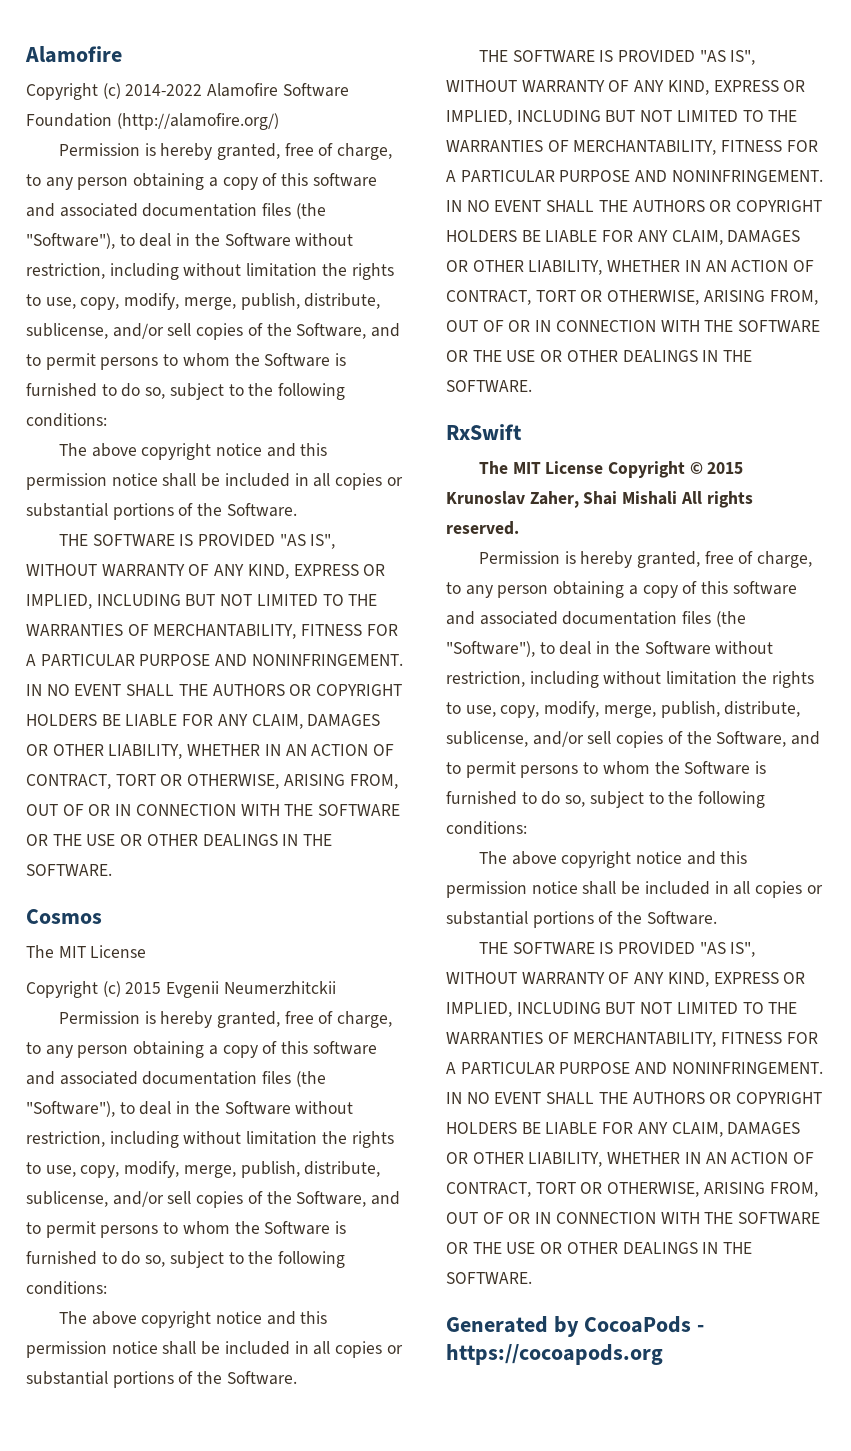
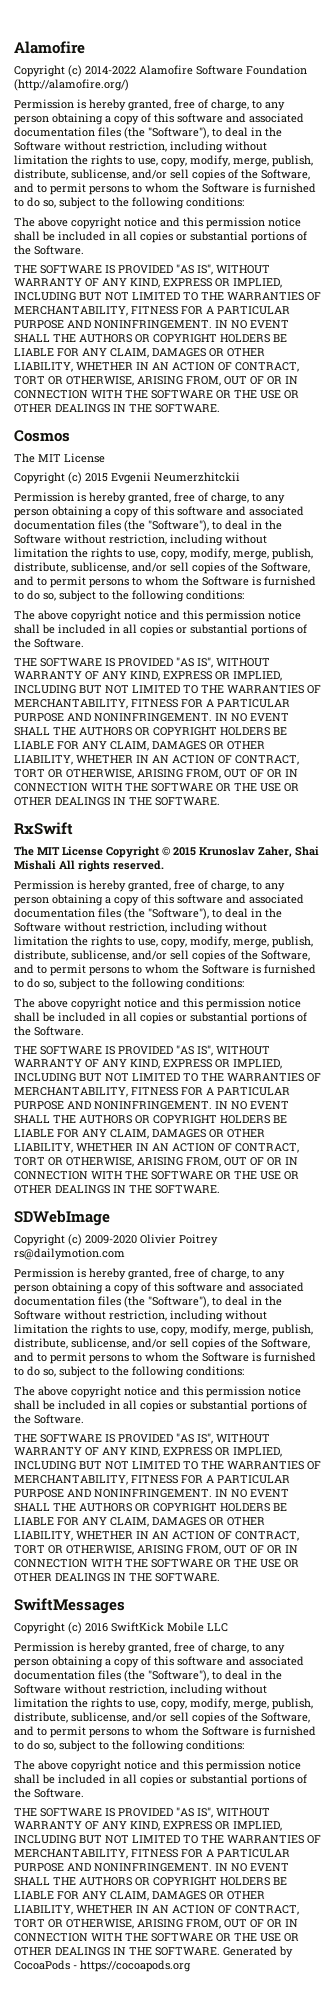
+ SDWebImage
+ Copyright (c) 2009-2020 Olivier Poitrey rs@dailymotion.com
+ Permission is hereby granted, free of charge, to any person obtaining a copy of this software and associated documentation files (the "Software"), to deal in the Software without restriction, including without limitation the rights to use, copy, modify, merge, publish, distribute, sublicense, and/or sell copies of the Software, and to permit persons to whom the Software is furnished to do so, subject to the following conditions:
+ The above copyright notice and this permission notice shall be included in all copies or substantial portions of the Software.
+ THE SOFTWARE IS PROVIDED "AS IS", WITHOUT WARRANTY OF ANY KIND, EXPRESS OR IMPLIED, INCLUDING BUT NOT LIMITED TO THE WARRANTIES OF MERCHANTABILITY, FITNESS FOR A PARTICULAR PURPOSE AND NONINFRINGEMENT. IN NO EVENT SHALL THE AUTHORS OR COPYRIGHT HOLDERS BE LIABLE FOR ANY CLAIM, DAMAGES OR OTHER LIABILITY, WHETHER IN AN ACTION OF CONTRACT, TORT OR OTHERWISE, ARISING FROM, OUT OF OR IN CONNECTION WITH THE SOFTWARE OR THE USE OR OTHER DEALINGS IN THE SOFTWARE.
+ SwiftMessages
+ Copyright (c) 2016 SwiftKick Mobile LLC
+ Permission is hereby granted, free of charge, to any person obtaining a copy of this software and associated documentation files (the "Software"), to deal in the Software without restriction, including without limitation the rights to use, copy, modify, merge, publish, distribute, sublicense, and/or sell copies of the Software, and to permit persons to whom the Software is furnished to do so, subject to the following conditions:
+ The above copyright notice and this permission notice shall be included in all copies or substantial portions of the Software.
+ THE SOFTWARE IS PROVIDED "AS IS", WITHOUT WARRANTY OF ANY KIND, EXPRESS OR IMPLIED, INCLUDING BUT NOT LIMITED TO THE WARRANTIES OF MERCHANTABILITY, FITNESS FOR A PARTICULAR PURPOSE AND NONINFRINGEMENT. IN NO EVENT SHALL THE AUTHORS OR COPYRIGHT HOLDERS BE LIABLE FOR ANY CLAIM, DAMAGES OR OTHER LIABILITY, WHETHER IN AN ACTION OF CONTRACT, TORT OR OTHERWISE, ARISING FROM, OUT OF OR IN CONNECTION WITH THE SOFTWARE OR THE USE OR OTHER DEALINGS IN THE SOFTWARE.

